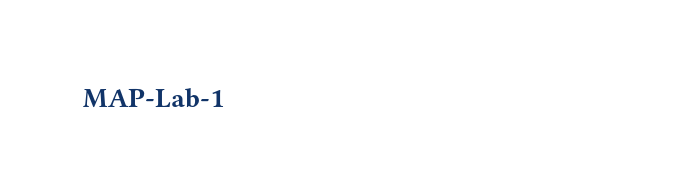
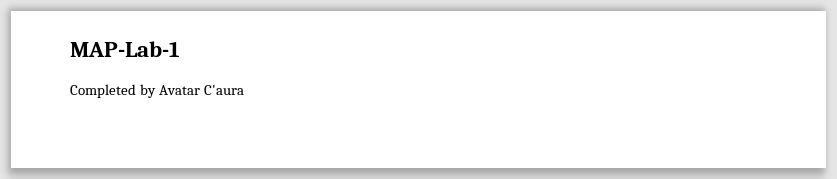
+ Completed by Avatar C'aura

